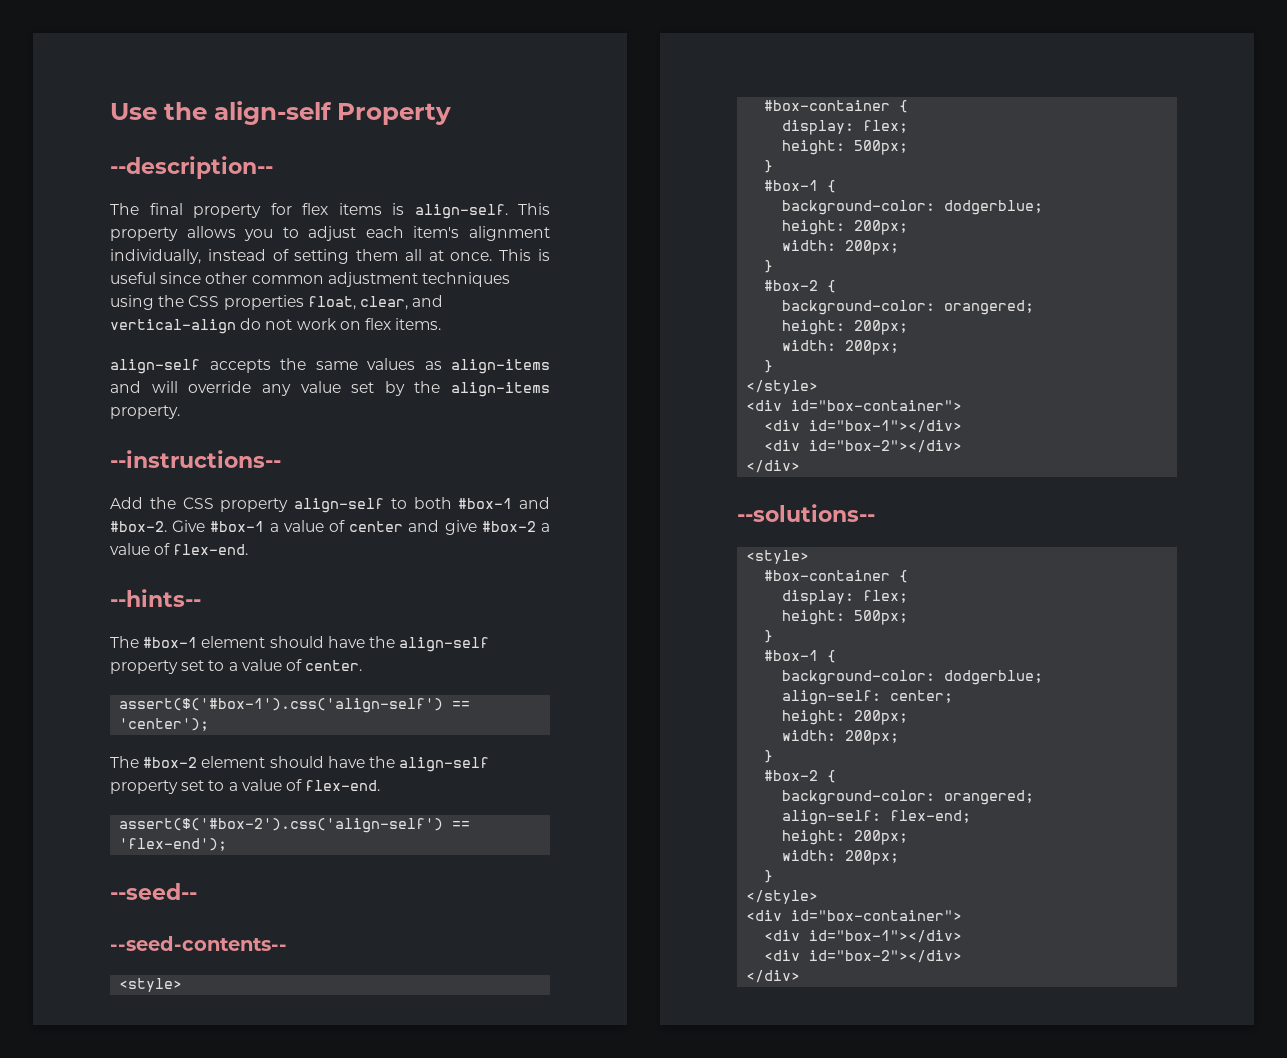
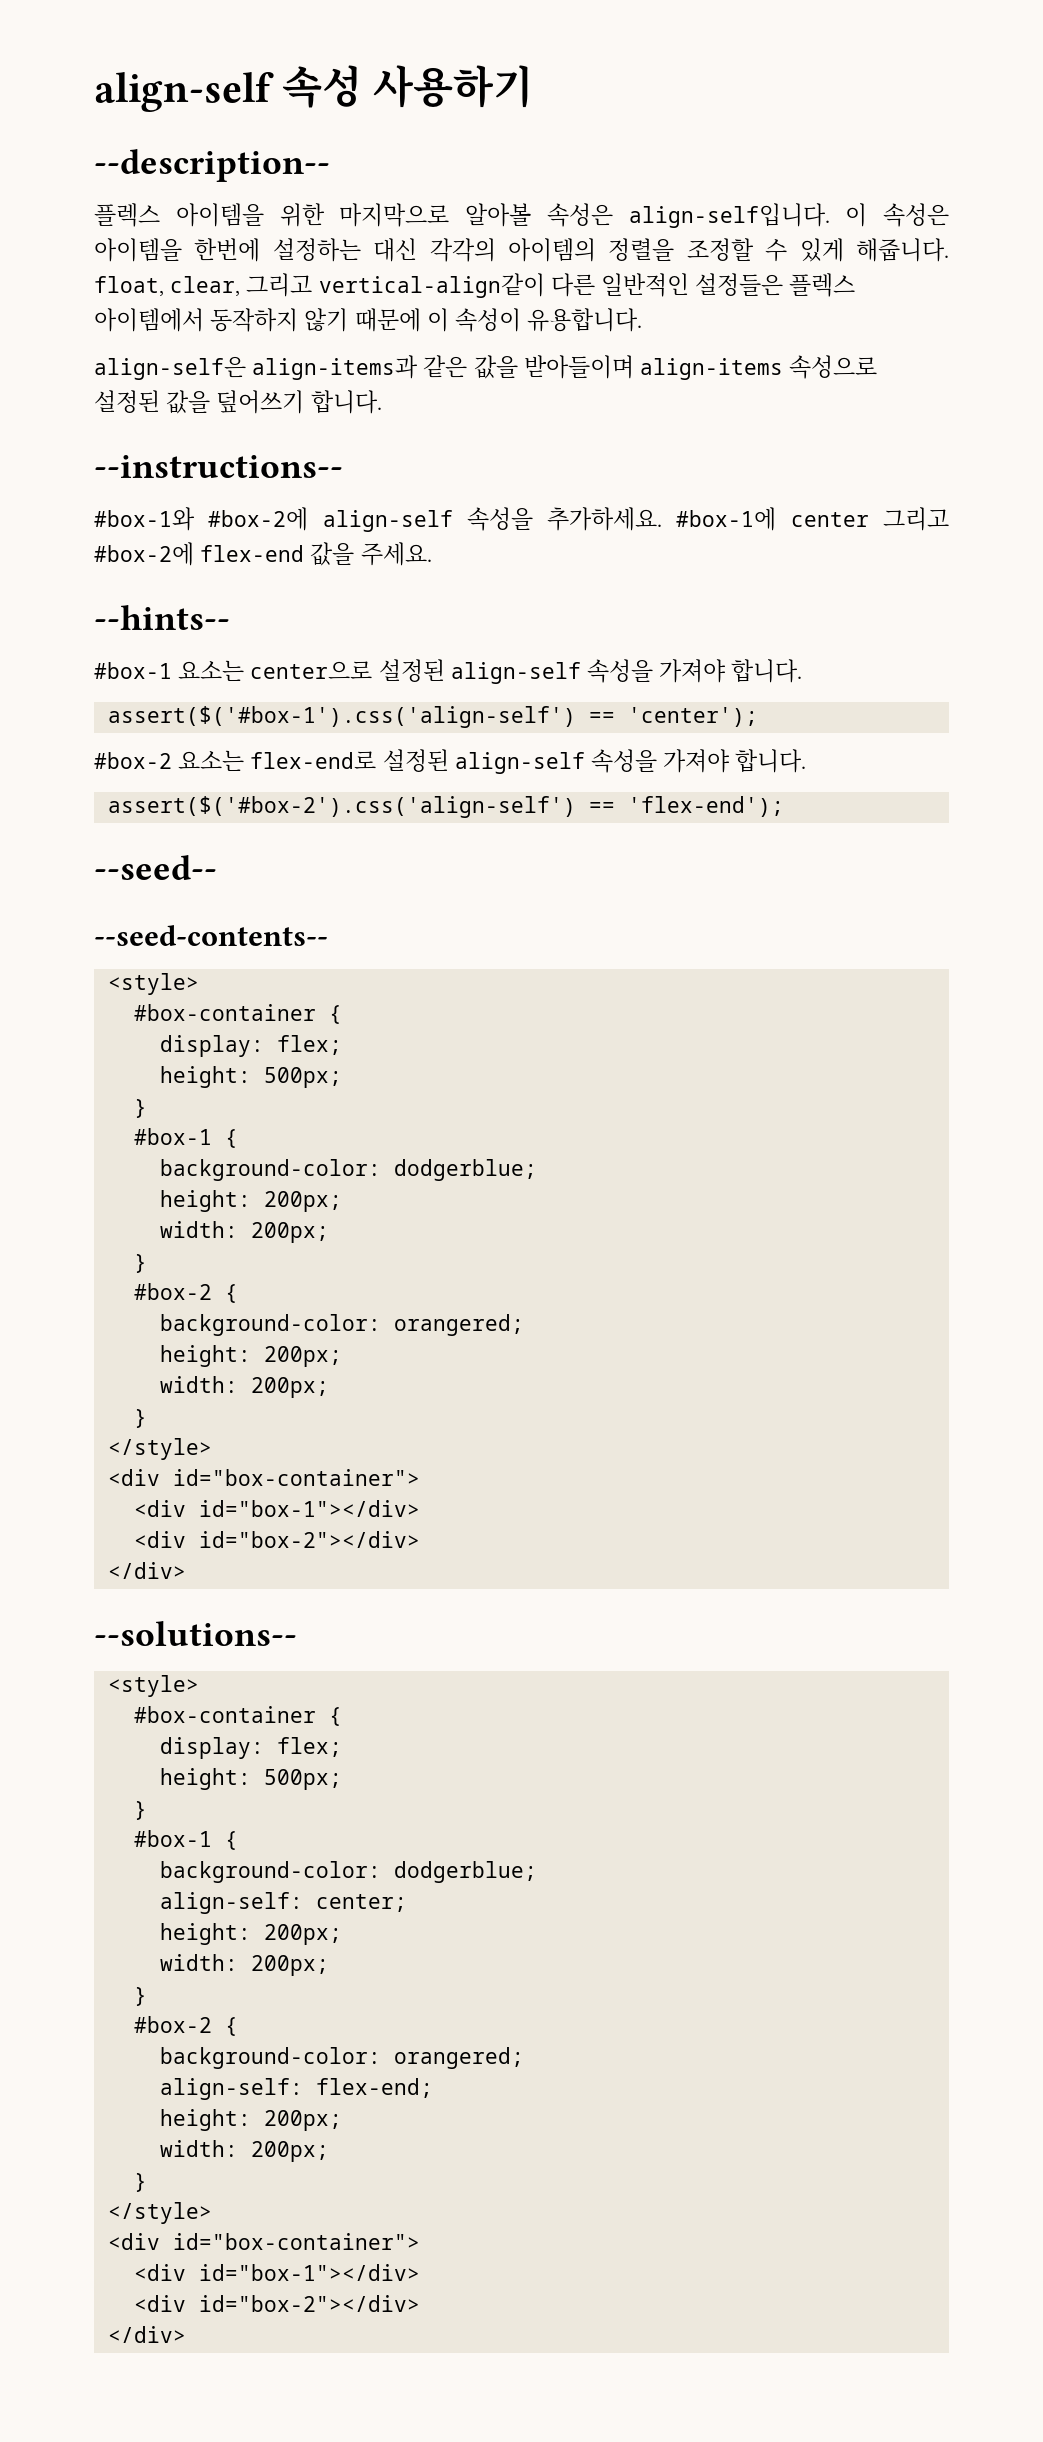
- Use the align-self Property
+ align-self 속성 사용하기
  --description--
- The final property for flex items is align-self. This property allows you to adjust each item's alignment individually, instead of setting them all at once. This is useful since other common adjustment techniques using the CSS properties float, clear, and vertical-align do not work on flex items.
- align-self accepts the same values as align-items and will override any value set by the align-items property.
+ 플렉스 아이템을 위한 마지막으로 알아볼 속성은 align-self입니다. 이 속성은 아이템을 한번에 설정하는 대신 각각의 아이템의 정렬을 조정할 수 있게 해줍니다. float, clear, 그리고 vertical-align같이 다른 일반적인 설정들은 플렉스 아이템에서 동작하지 않기 때문에 이 속성이 유용합니다.
+ align-self은 align-items과 같은 값을 받아들이며 align-items 속성으로 설정된 값을 덮어쓰기 합니다.
  --instructions--
- Add the CSS property align-self to both #box-1 and #box-2. Give #box-1 a value of center and give #box-2 a value of flex-end.
+ #box-1와 #box-2에 align-self 속성을 추가하세요. #box-1에 center 그리고 #box-2에 flex-end 값을 주세요.
  --hints--
- The #box-1 element should have the align-self property set to a value of center.
+ #box-1 요소는 center으로 설정된 align-self 속성을 가져야 합니다.
  assert($('#box-1').css('align-self') == 'center');
- The #box-2 element should have the align-self property set to a value of flex-end.
+ #box-2 요소는 flex-end로 설정된 align-self 속성을 가져야 합니다.

